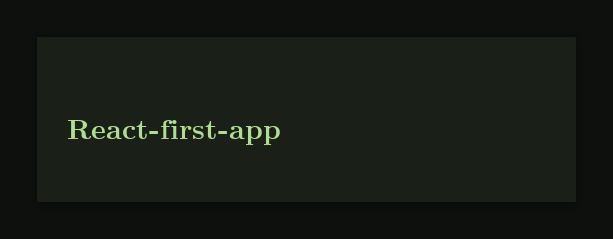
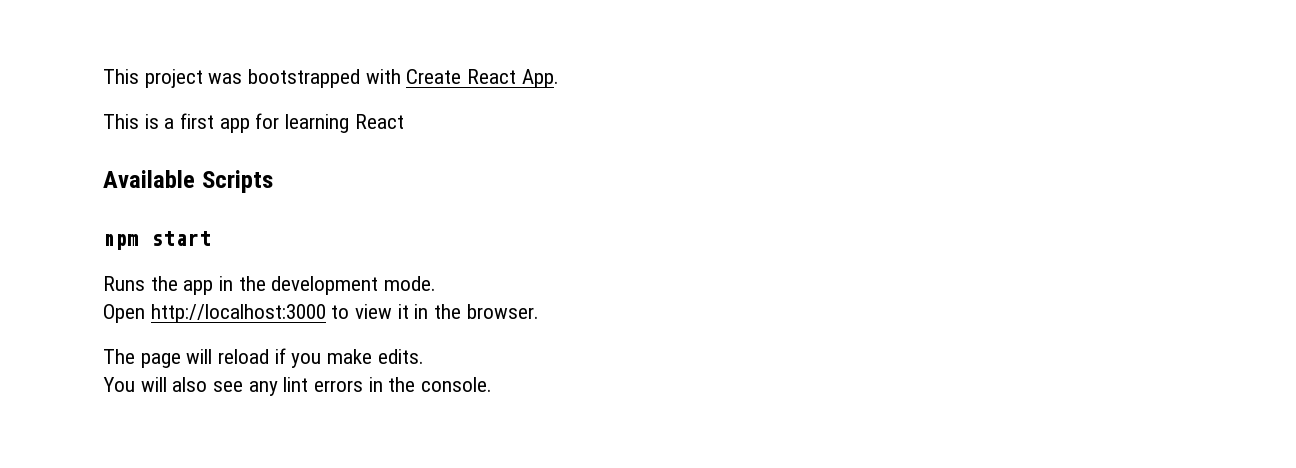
- React-first-app
+ This project was bootstrapped with Create React App.
+ This is a first app for learning React
+ Available Scripts
+ npm start
+ Runs the app in the development mode.
+ Open http://localhost:3000 to view it in the browser.
+ The page will reload if you make edits.
+ You will also see any lint errors in the console.

